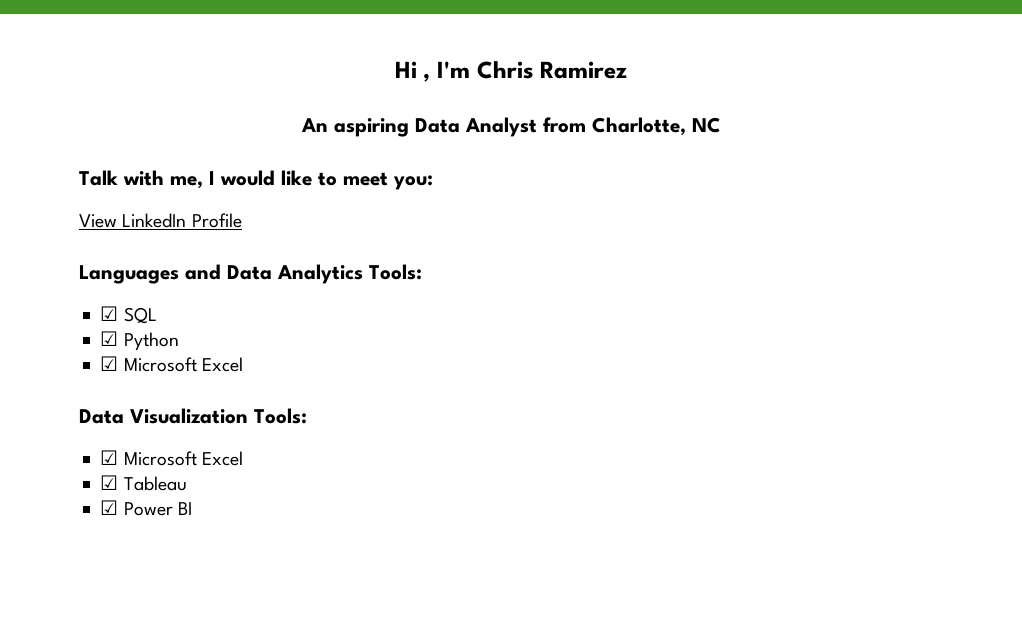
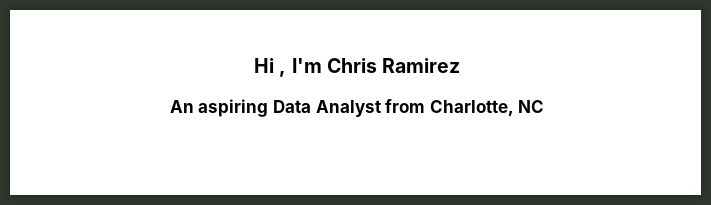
- Talk with me, I would like to meet you:
- View LinkedIn Profile
- Languages and Data Analytics Tools:
- ☑ SQL
- ☑ Python
- ☑ Microsoft Excel
- Data Visualization Tools:
- ☑ Microsoft Excel
- ☑ Tableau
- ☑ Power BI

